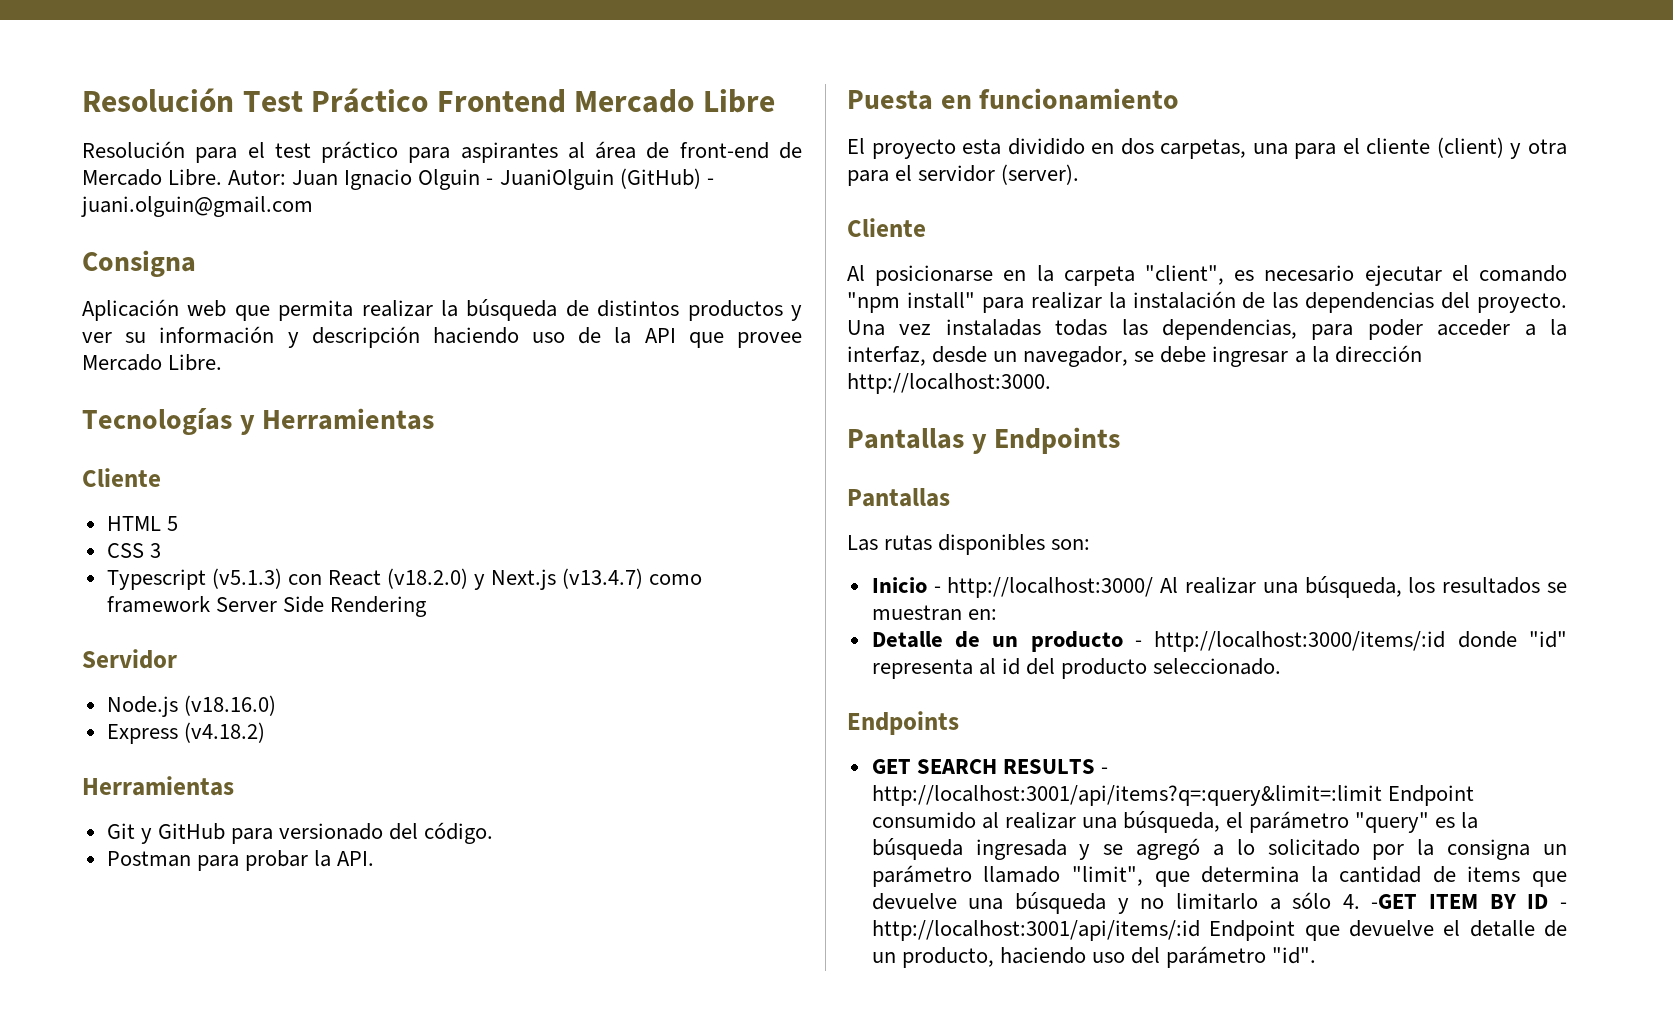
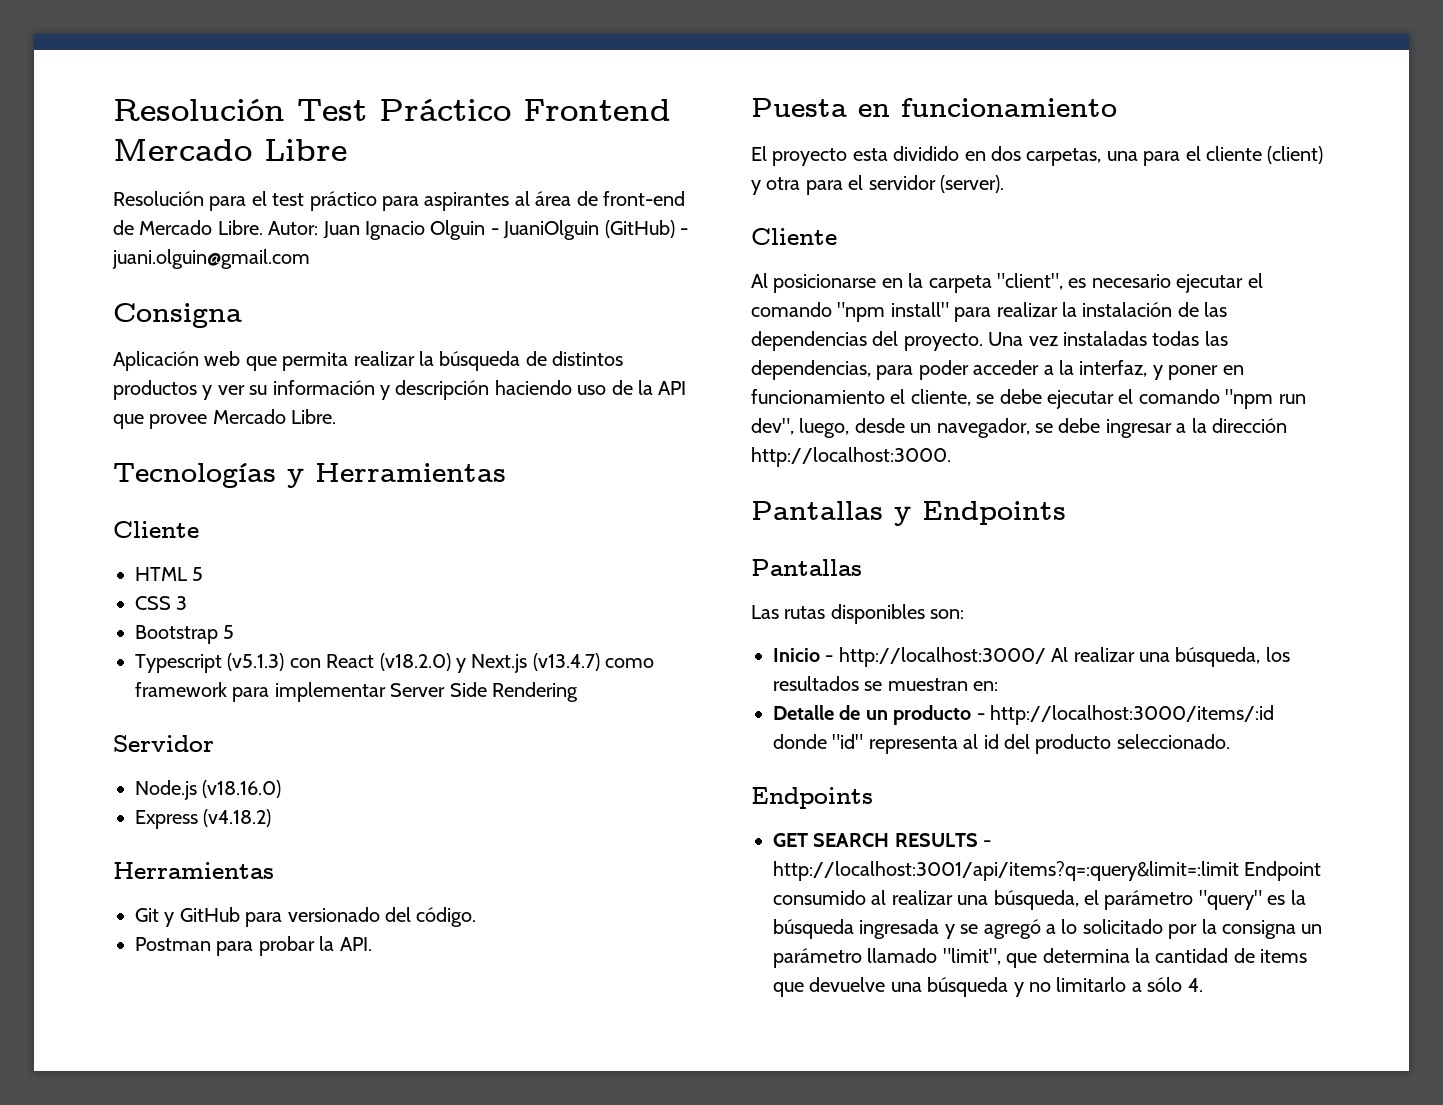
+ Bootstrap 5
- Typescript (v5.1.3) con React (v18.2.0) y Next.js (v13.4.7) como framework Server Side Rendering
+ Typescript (v5.1.3) con React (v18.2.0) y Next.js (v13.4.7) como framework para implementar Server Side Rendering
- Una vez instaladas todas las dependencias, para poder acceder a la interfaz, desde un navegador, se debe ingresar a la dirección http://localhost:3000.
+ Una vez instaladas todas las dependencias, para poder acceder a la interfaz, y poner en funcionamiento el cliente, se debe ejecutar el comando "npm run dev", luego, desde un navegador, se debe ingresar a la dirección http://localhost:3000.
- GET SEARCH RESULTS - http://localhost:3001/api/items?q=:query&limit=:limit Endpoint consumido al realizar una búsqueda, el parámetro "query" es la búsqueda ingresada y se agregó a lo solicitado por la consigna un parámetro llamado "limit", que determina la cantidad de items que devuelve una búsqueda y no limitarlo a sólo 4. -GET ITEM BY ID - http://localhost:3001/api/items/:id Endpoint que devuelve el detalle de un producto, haciendo uso del parámetro "id".
+ GET SEARCH RESULTS - http://localhost:3001/api/items?q=:query&limit=:limit Endpoint consumido al realizar una búsqueda, el parámetro "query" es la búsqueda ingresada y se agregó a lo solicitado por la consigna un parámetro llamado "limit", que determina la cantidad de items que devuelve una búsqueda y no limitarlo a sólo 4.

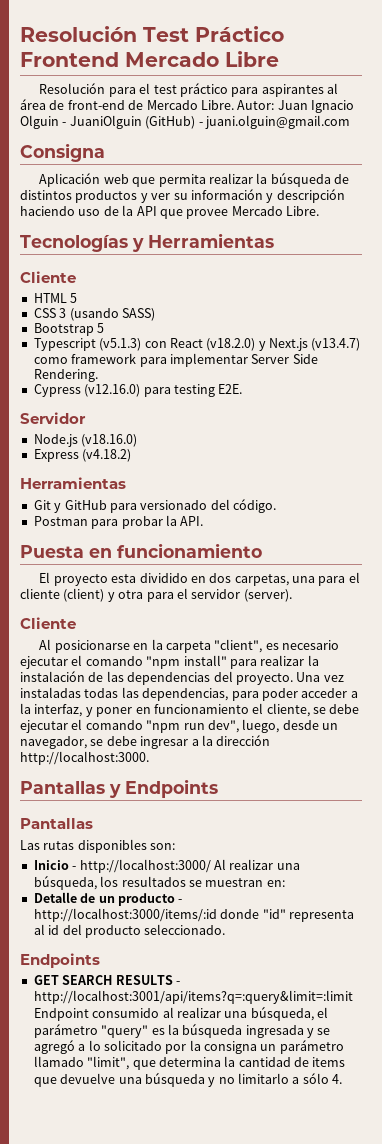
- CSS 3
+ CSS 3 (usando SASS)
- Typescript (v5.1.3) con React (v18.2.0) y Next.js (v13.4.7) como framework para implementar Server Side Rendering
+ Typescript (v5.1.3) con React (v18.2.0) y Next.js (v13.4.7) como framework para implementar Server Side Rendering.
+ Cypress (v12.16.0) para testing E2E.

